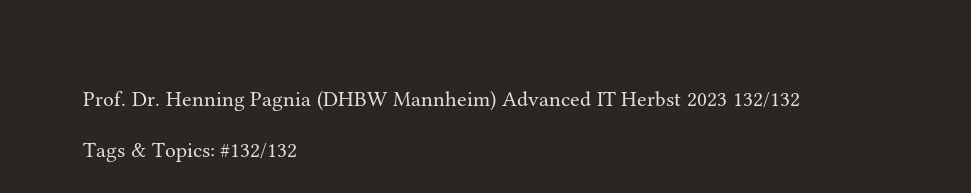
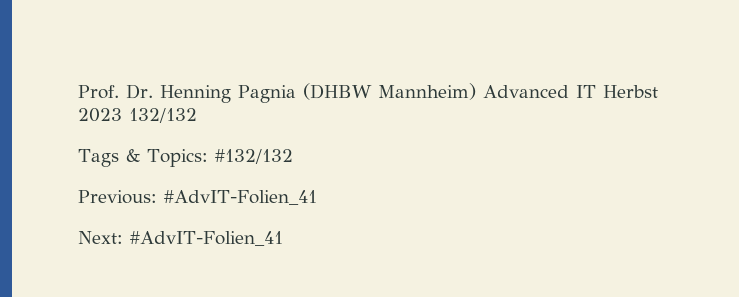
+ Previous: #AdvIT-Folien_41
+ Next: #AdvIT-Folien_41

